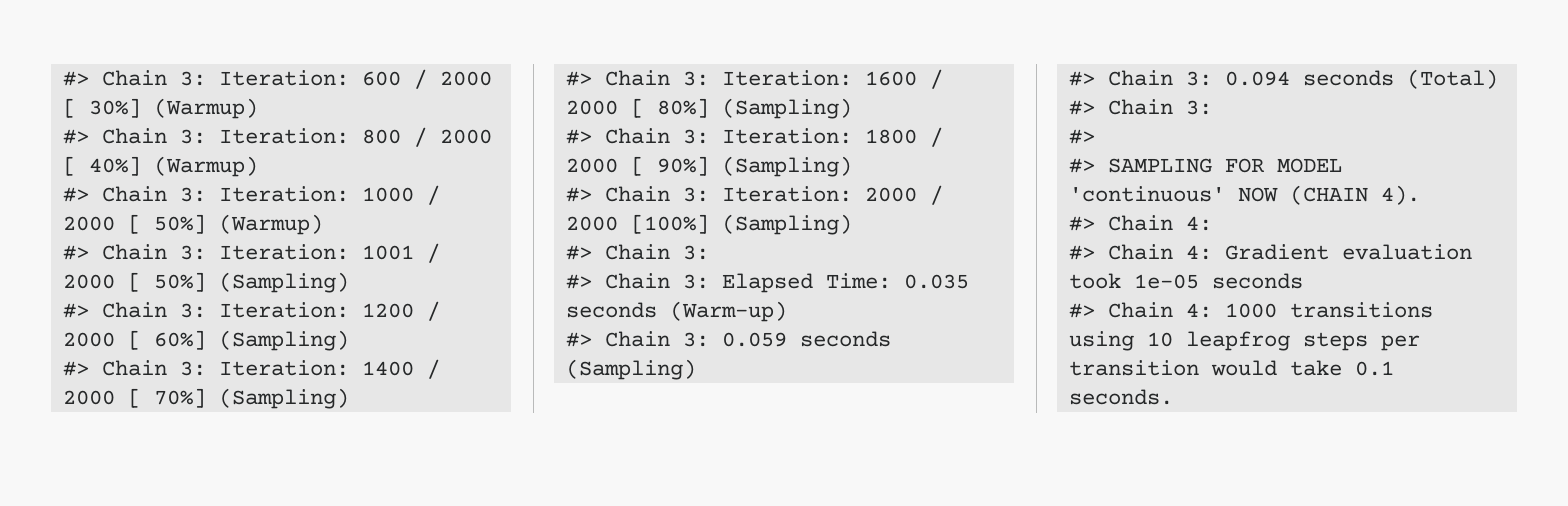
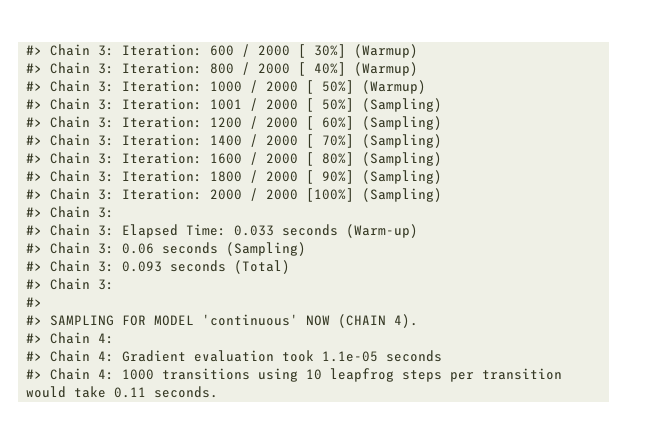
- #> Chain 3: Elapsed Time: 0.035 seconds (Warm-up)
+ #> Chain 3: Elapsed Time: 0.033 seconds (Warm-up)
- #> Chain 3: 0.059 seconds (Sampling)
+ #> Chain 3: 0.06 seconds (Sampling)
- #> Chain 3: 0.094 seconds (Total)
+ #> Chain 3: 0.093 seconds (Total)
- #> Chain 4: Gradient evaluation took 1e-05 seconds
+ #> Chain 4: Gradient evaluation took 1.1e-05 seconds
- #> Chain 4: 1000 transitions using 10 leapfrog steps per transition would take 0.1 seconds.
+ #> Chain 4: 1000 transitions using 10 leapfrog steps per transition would take 0.11 seconds.

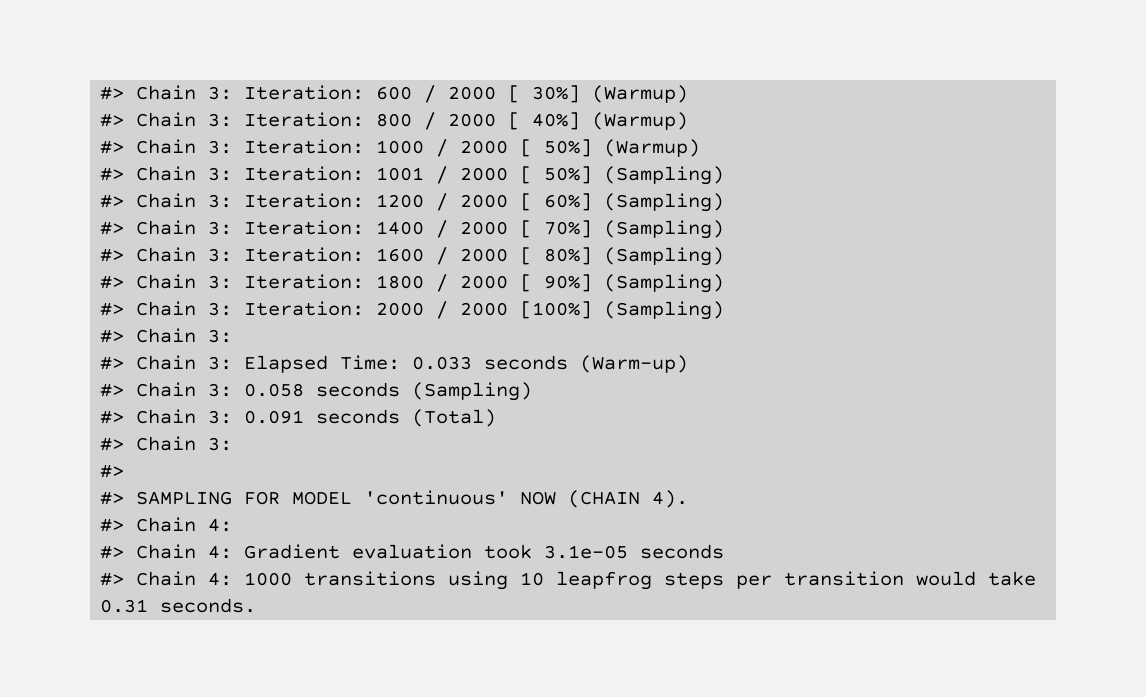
- #> Chain 3: 0.06 seconds (Sampling)
+ #> Chain 3: 0.058 seconds (Sampling)
- #> Chain 3: 0.093 seconds (Total)
+ #> Chain 3: 0.091 seconds (Total)
- #> Chain 4: Gradient evaluation took 1.1e-05 seconds
+ #> Chain 4: Gradient evaluation took 3.1e-05 seconds
- #> Chain 4: 1000 transitions using 10 leapfrog steps per transition would take 0.11 seconds.
+ #> Chain 4: 1000 transitions using 10 leapfrog steps per transition would take 0.31 seconds.

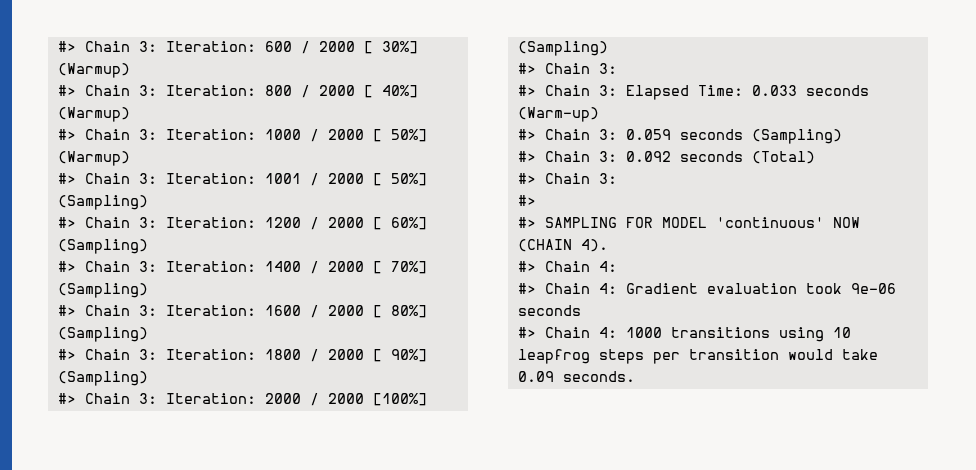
- #> Chain 3: 0.058 seconds (Sampling)
+ #> Chain 3: 0.059 seconds (Sampling)
- #> Chain 3: 0.091 seconds (Total)
+ #> Chain 3: 0.092 seconds (Total)
- #> Chain 4: Gradient evaluation took 3.1e-05 seconds
+ #> Chain 4: Gradient evaluation took 9e-06 seconds
- #> Chain 4: 1000 transitions using 10 leapfrog steps per transition would take 0.31 seconds.
+ #> Chain 4: 1000 transitions using 10 leapfrog steps per transition would take 0.09 seconds.

